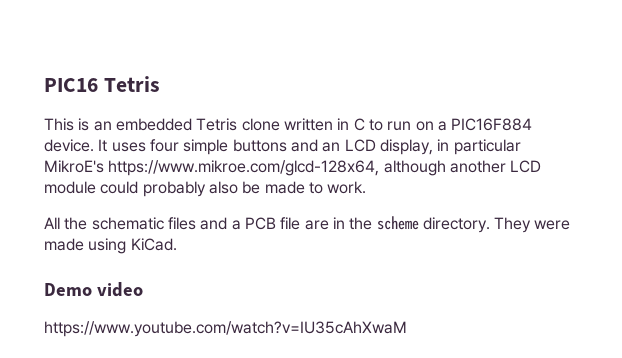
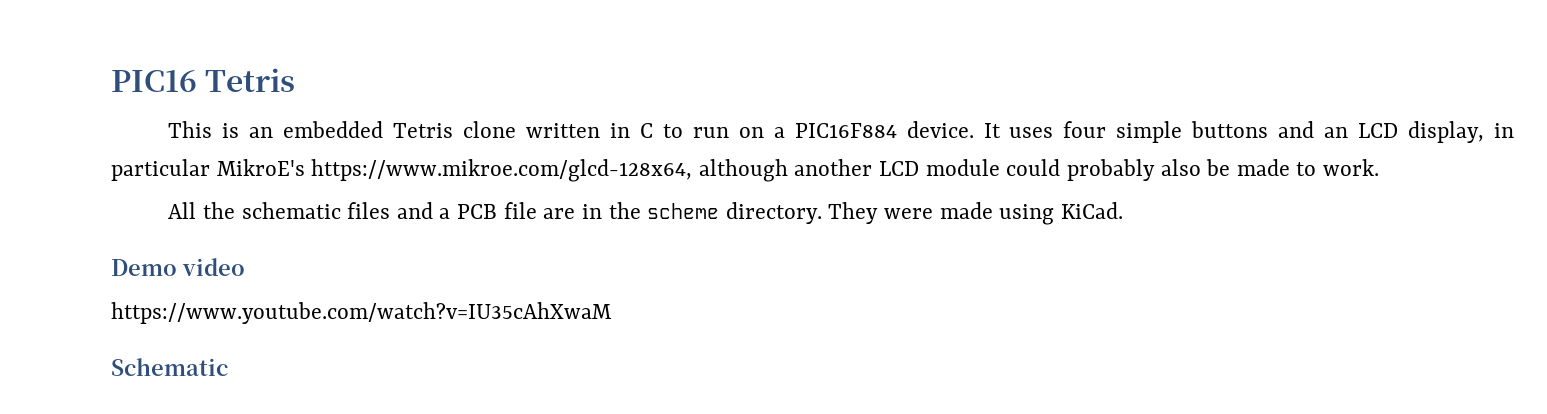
+ Schematic

